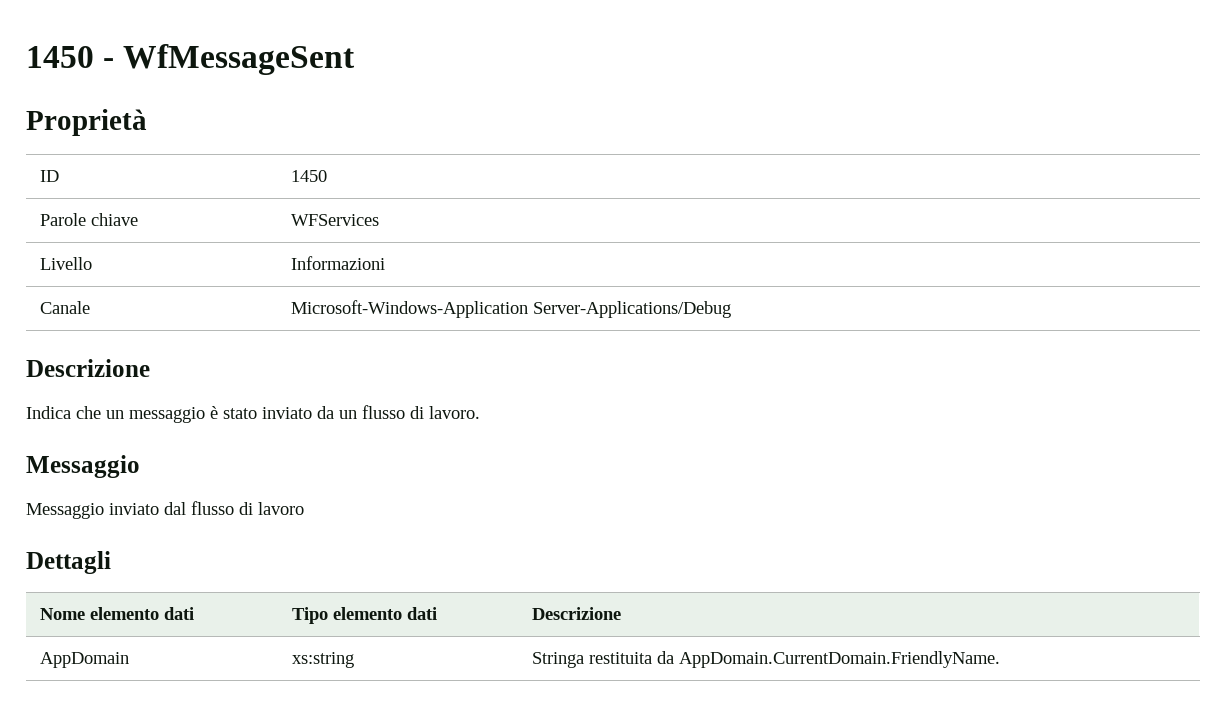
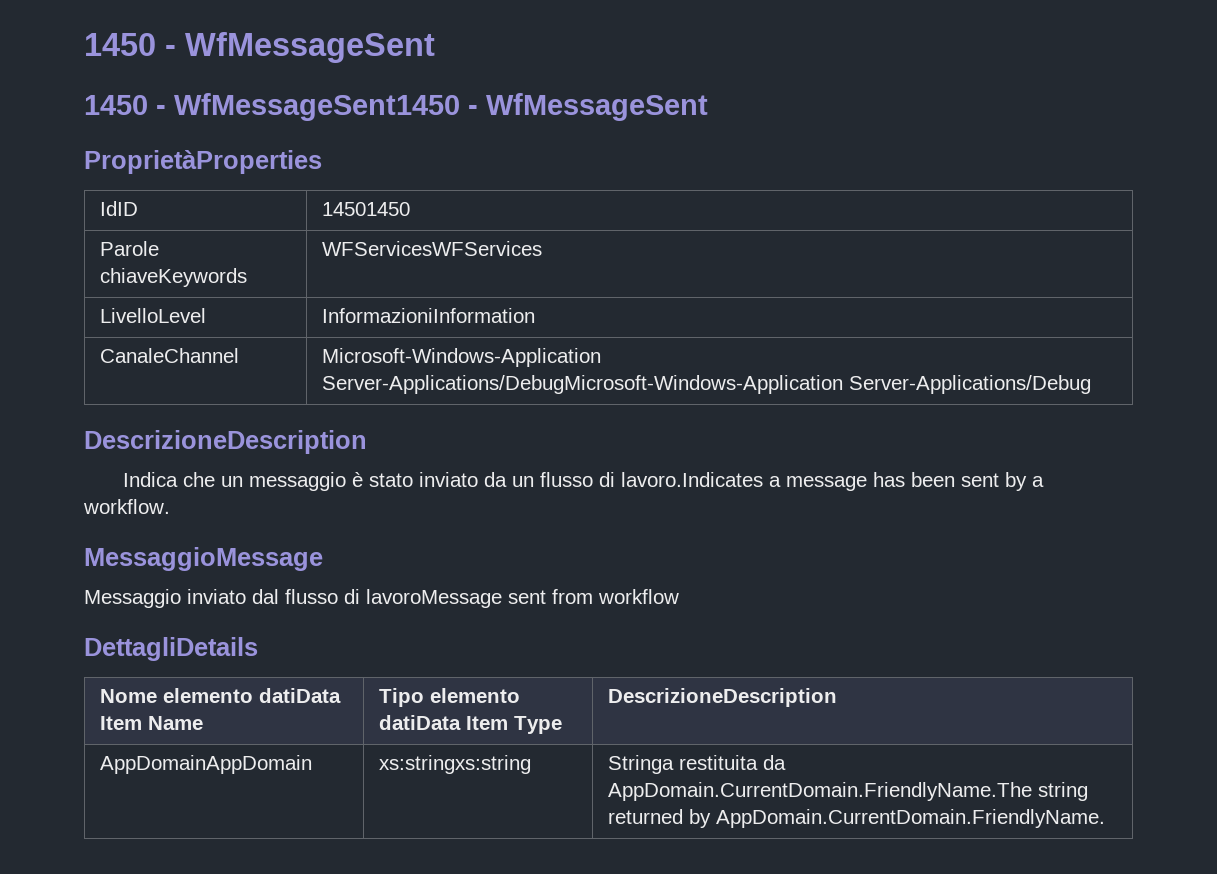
- Proprietà
- ID | 1450
- Parole chiave | WFServices
- Livello | Informazioni
- Canale | Microsoft-Windows-Application Server-Applications/Debug
- Descrizione
+ 1450 - WfMessageSent1450 - WfMessageSent
+ ProprietàProperties
+ IdID | 14501450
+ Parole chiaveKeywords | WFServicesWFServices
+ LivelloLevel | InformazioniInformation
+ CanaleChannel | Microsoft-Windows-Application Server-Applications/DebugMicrosoft-Windows-Application Server-Applications/Debug
+ DescrizioneDescription
- Indica che un messaggio è stato inviato da un flusso di lavoro.
- Messaggio
+ Indica che un messaggio è stato inviato da un flusso di lavoro.Indicates a message has been sent by a workflow.
+ MessaggioMessage
- Messaggio inviato dal flusso di lavoro
- Dettagli
+ Messaggio inviato dal flusso di lavoroMessage sent from workflow
+ DettagliDetails
- Nome elemento dati | Tipo elemento dati | Descrizione
- AppDomain | xs:string | Stringa restituita da AppDomain.CurrentDomain.FriendlyName.
+ Nome elemento datiData Item Name | Tipo elemento datiData Item Type | DescrizioneDescription
+ AppDomainAppDomain | xs:stringxs:string | Stringa restituita da AppDomain.CurrentDomain.FriendlyName.The string returned by AppDomain.CurrentDomain.FriendlyName.

